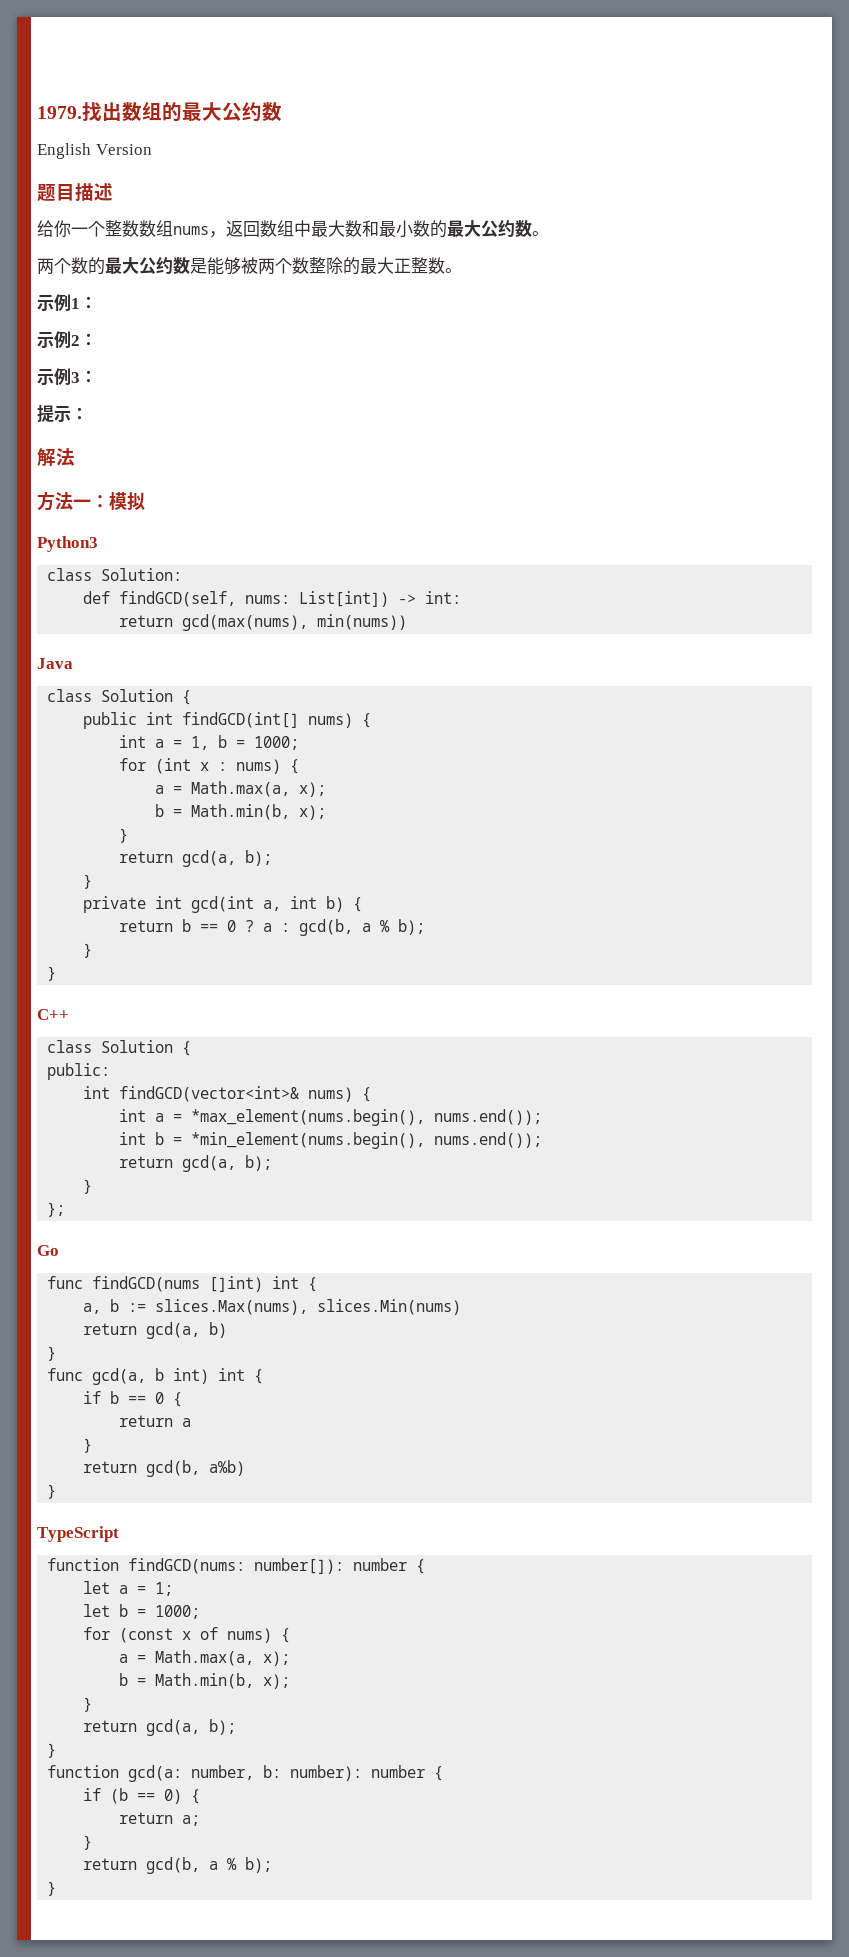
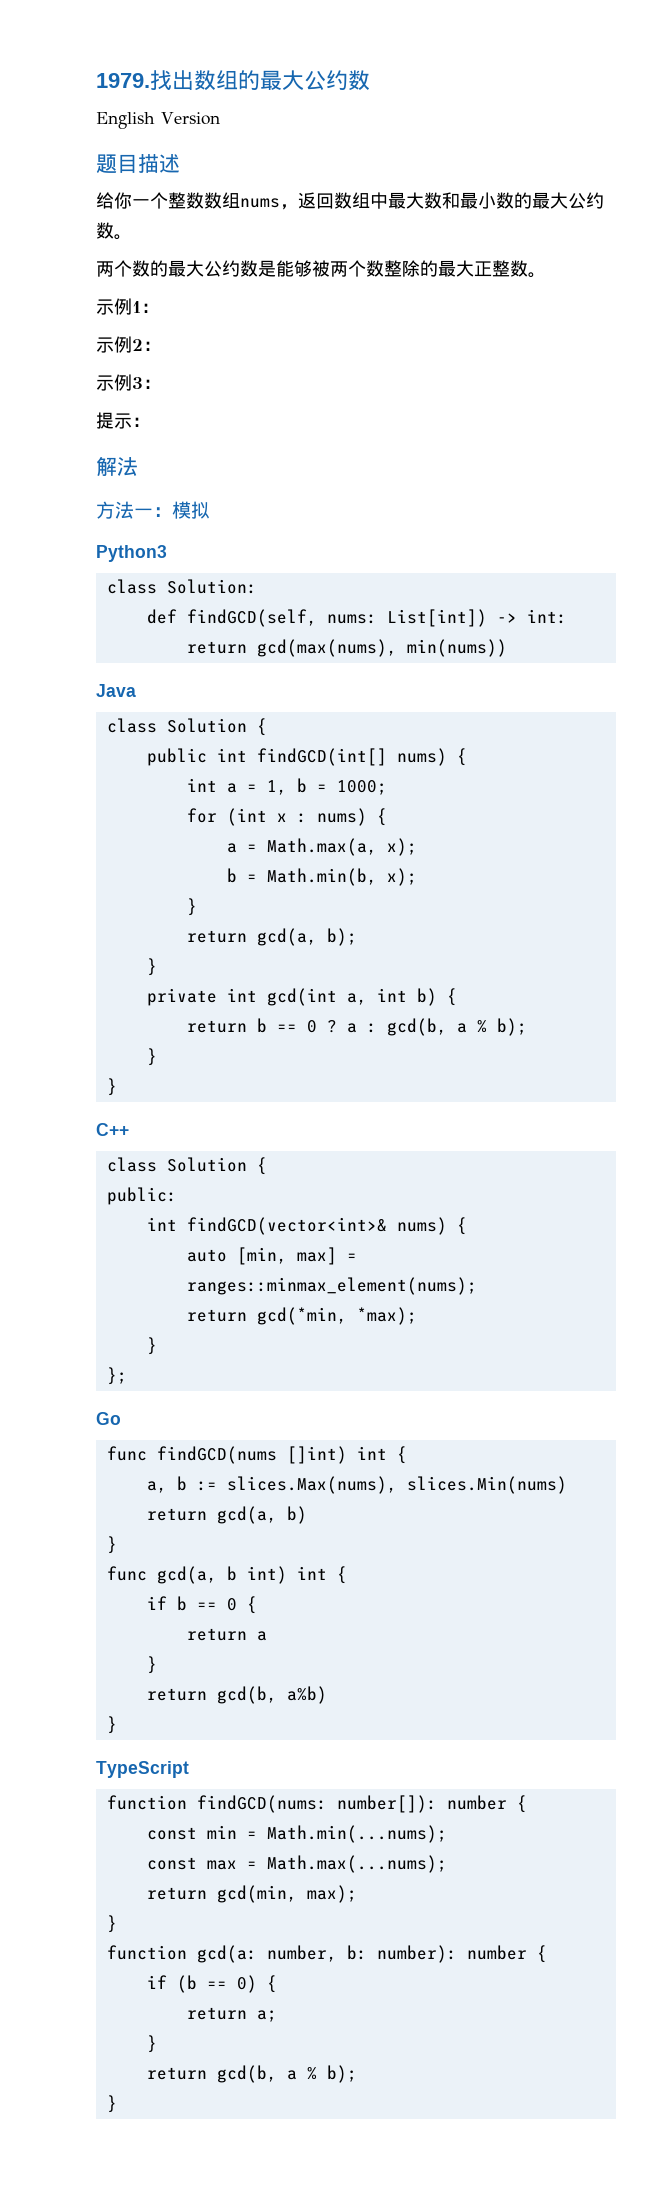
- int a = *max_element(nums.begin(), nums.end());
- int b = *min_element(nums.begin(), nums.end());
- return gcd(a, b);
+ auto [min, max] = ranges::minmax_element(nums);
+ return gcd(*min, *max);
- let a = 1;
- let b = 1000;
- for (const x of nums) {
- a = Math.max(a, x);
- b = Math.min(b, x);
- }
- return gcd(a, b);
+ const min = Math.min(...nums);
+ const max = Math.max(...nums);
+ return gcd(min, max);

